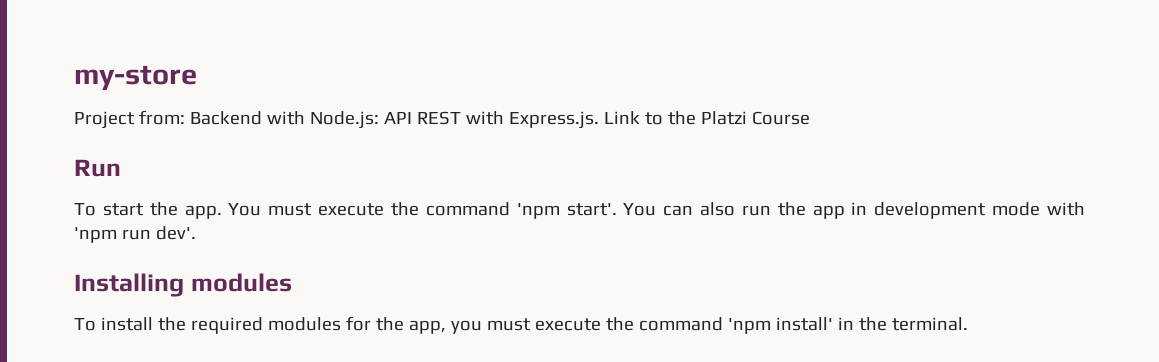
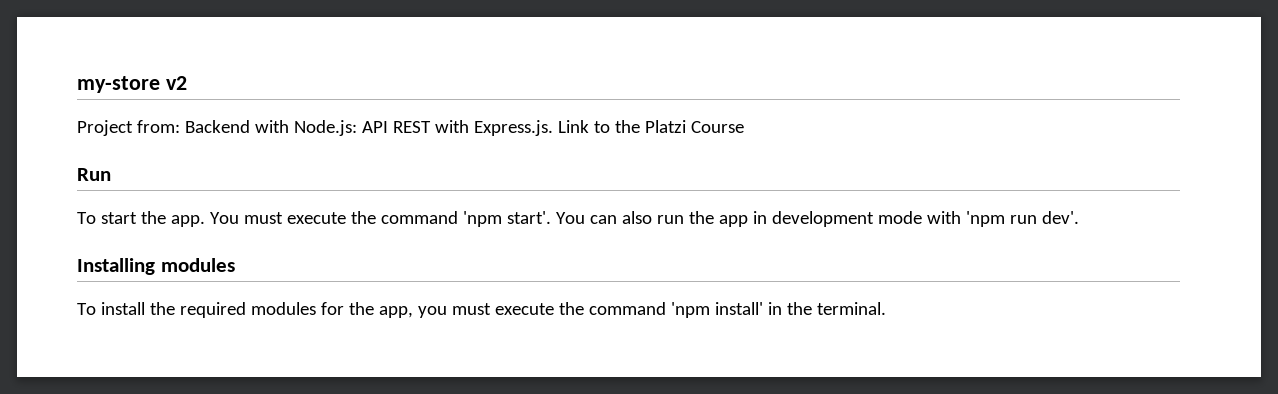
- my-store
+ my-store v2

